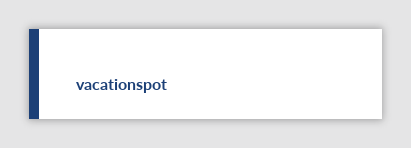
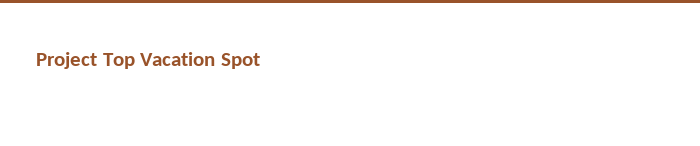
- vacationspot
+ Project Top Vacation Spot

